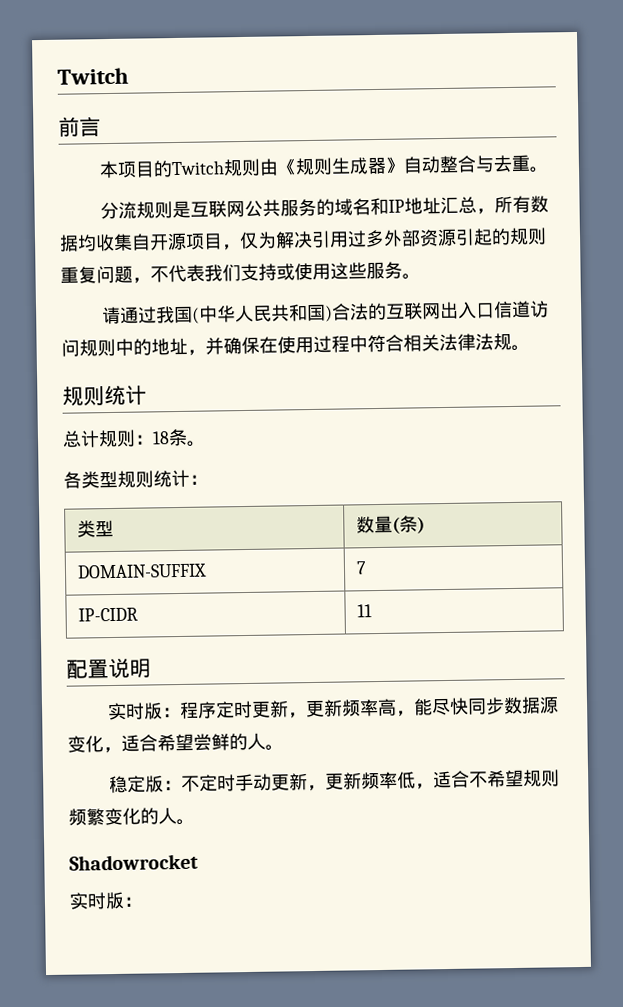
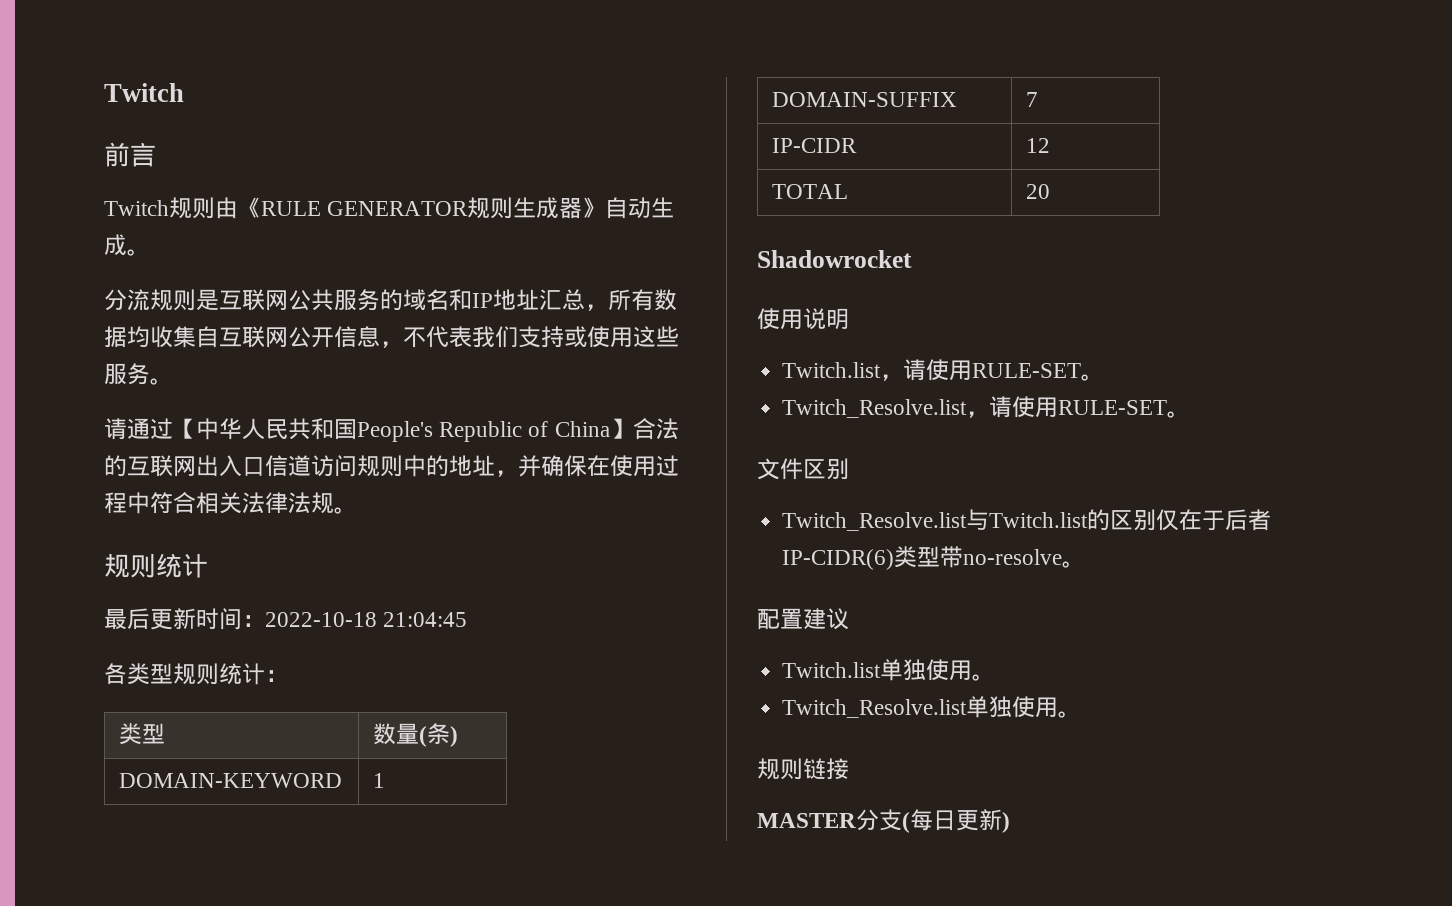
- 本项目的Twitch规则由《规则生成器》自动整合与去重。
+ Twitch规则由《RULE GENERATOR规则生成器》自动生成。
- 分流规则是互联网公共服务的域名和IP地址汇总，所有数据均收集自开源项目，仅为解决引用过多外部资源引起的规则重复问题，不代表我们支持或使用这些服务。
+ 分流规则是互联网公共服务的域名和IP地址汇总，所有数据均收集自互联网公开信息，不代表我们支持或使用这些服务。
- 请通过我国(中华人民共和国)合法的互联网出入口信道访问规则中的地址，并确保在使用过程中符合相关法律法规。
+ 请通过【中华人民共和国People's Republic of China】合法的互联网出入口信道访问规则中的地址，并确保在使用过程中符合相关法律法规。
- 总计规则：18条。
+ 最后更新时间：2022-10-18 21:04:45
+ DOMAIN-KEYWORD | 1
- IP-CIDR | 11
- 配置说明
- 实时版：程序定时更新，更新频率高，能尽快同步数据源变化，适合希望尝鲜的人。
- 稳定版：不定时手动更新，更新频率低，适合不希望规则频繁变化的人。
+ IP-CIDR | 12
+ TOTAL | 20
  Shadowrocket
- 实时版：
+ 使用说明
+ Twitch.list，请使用RULE-SET。
+ Twitch_Resolve.list，请使用RULE-SET。
+ 文件区别
+ Twitch_Resolve.list与Twitch.list的区别仅在于后者IP-CIDR(6)类型带no-resolve。
+ 配置建议
+ Twitch.list单独使用。
+ Twitch_Resolve.list单独使用。
+ 规则链接
+ MASTER分支(每日更新)

